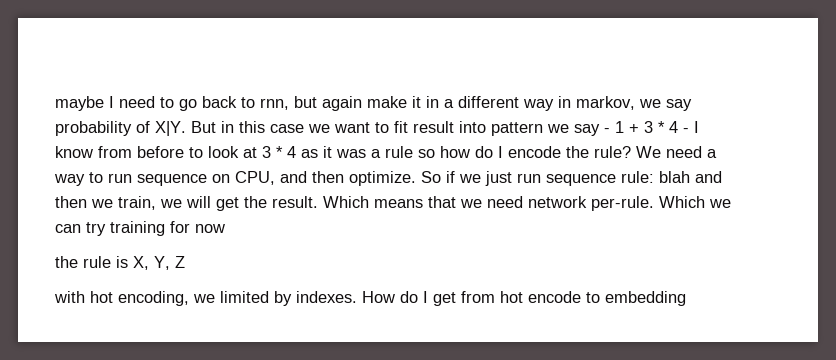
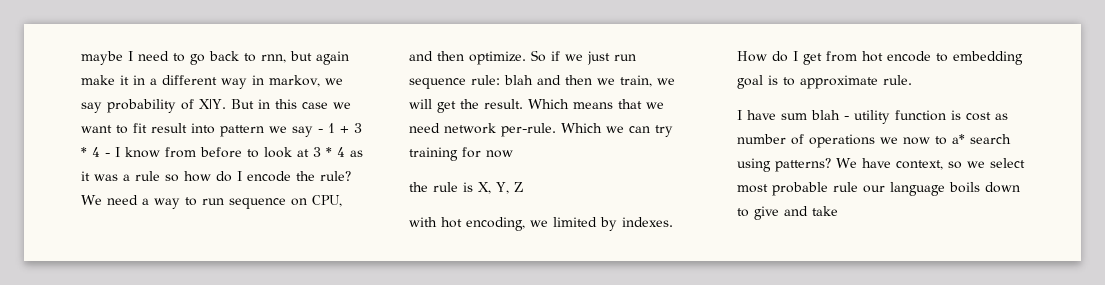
- How do I get from hot encode to embedding
+ How do I get from hot encode to embedding goal is to approximate rule.
+ I have sum blah - utility function is cost as number of operations we now to a* search using patterns? We have context, so we select most probable rule our language boils down to give and take

